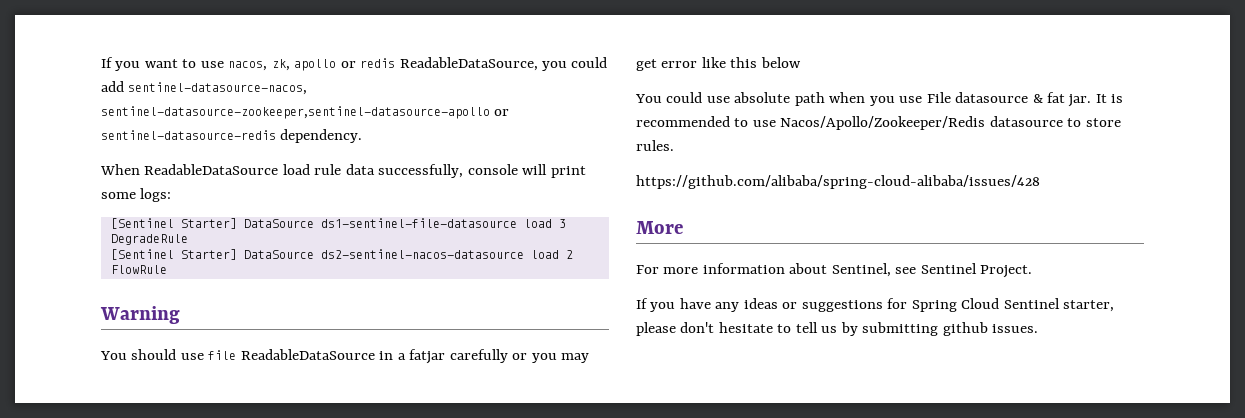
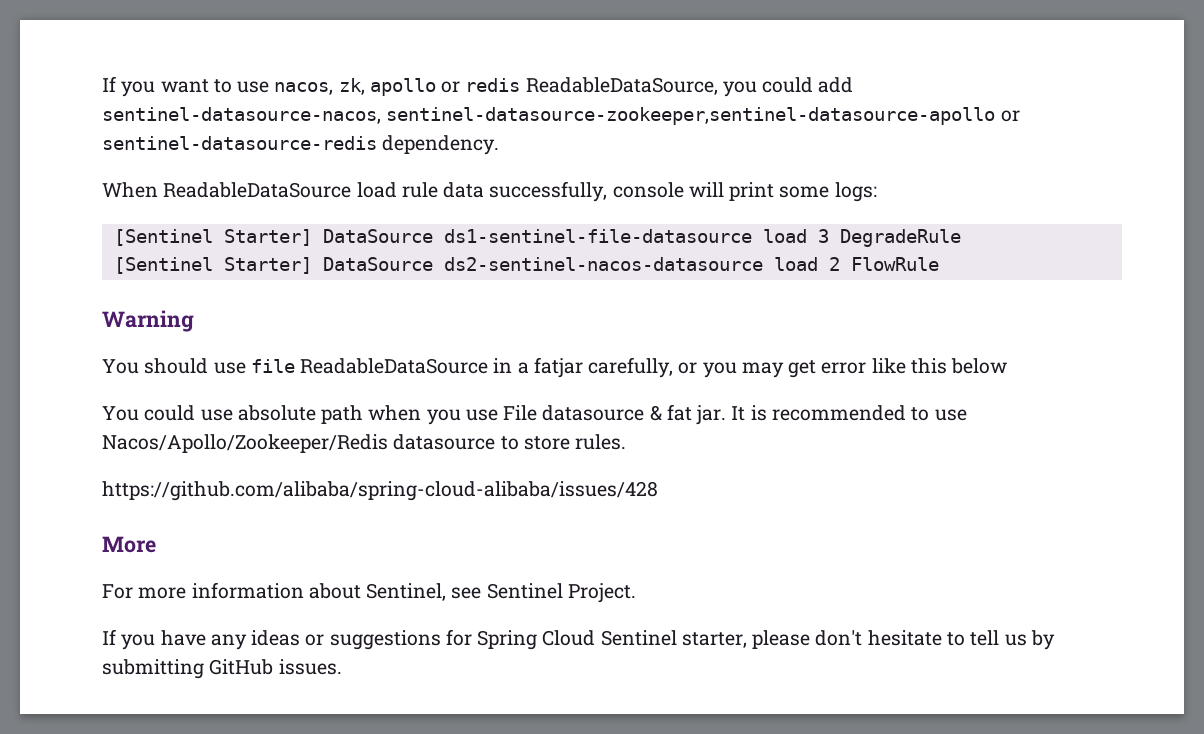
- You should use file ReadableDataSource in a fatjar carefully or you may get error like this below
+ You should use file ReadableDataSource in a fatjar carefully, or you may get error like this below
- If you have any ideas or suggestions for Spring Cloud Sentinel starter, please don't hesitate to tell us by submitting github issues.
+ If you have any ideas or suggestions for Spring Cloud Sentinel starter, please don't hesitate to tell us by submitting GitHub issues.

